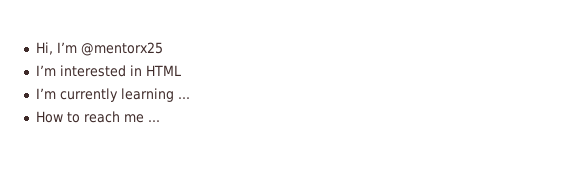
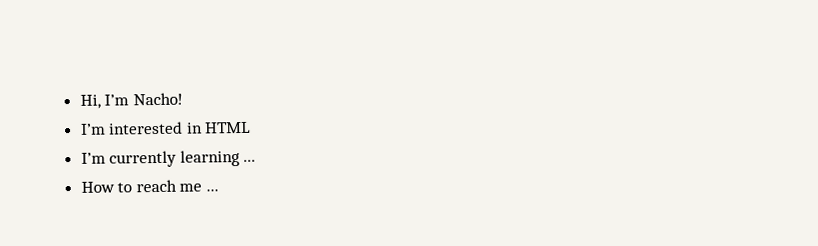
- Hi, I’m @mentorx25
+ Hi, I’m Nacho!

